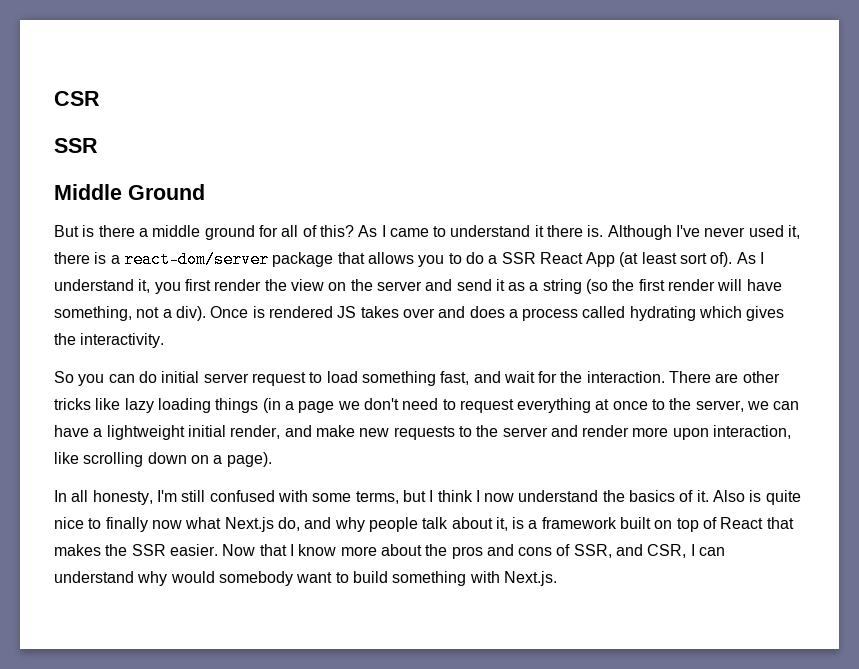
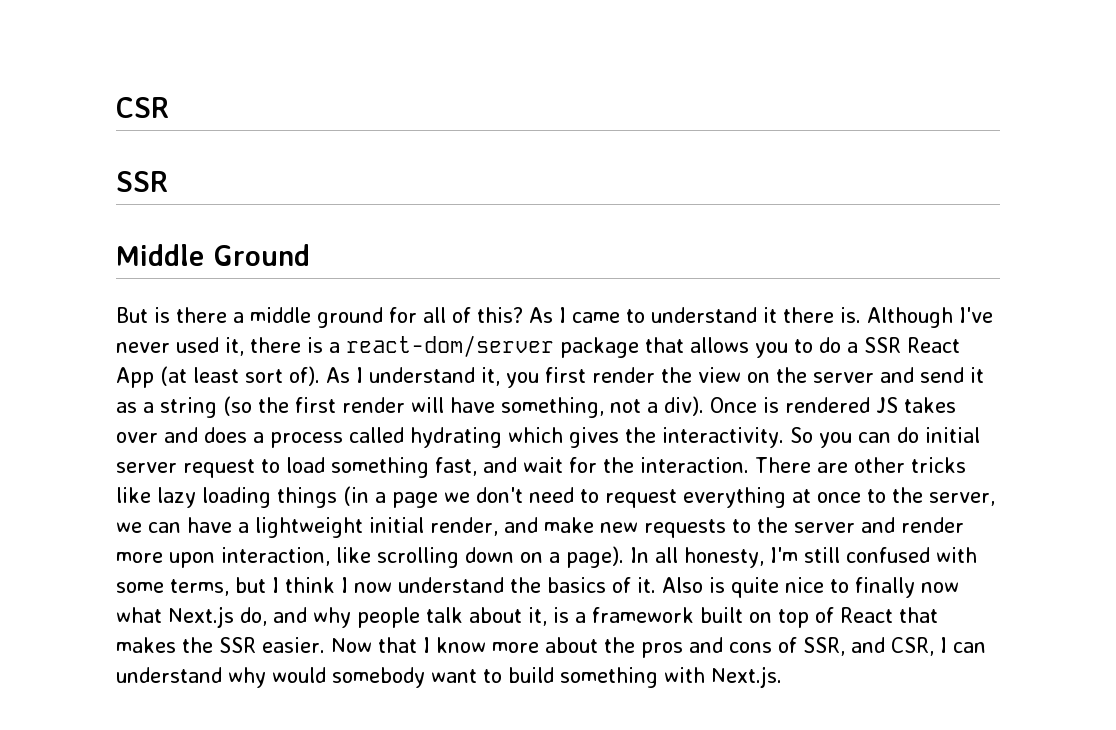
- Once is rendered JS takes over and does a process called hydrating which gives the interactivity.
- So you can do initial server request to load something fast, and wait for the interaction.
+ Once is rendered JS takes over and does a process called hydrating which gives the interactivity. So you can do initial server request to load something fast, and wait for the interaction.
- There are other tricks like lazy loading things (in a page we don't need to request everything at once to the server, we can have a lightweight initial render, and make new requests to the server and render more upon interaction, like scrolling down on a page).
- In all honesty, I'm still confused with some terms, but I think I now understand the basics of it.
+ There are other tricks like lazy loading things (in a page we don't need to request everything at once to the server, we can have a lightweight initial render, and make new requests to the server and render more upon interaction, like scrolling down on a page). In all honesty, I'm still confused with some terms, but I think I now understand the basics of it.

